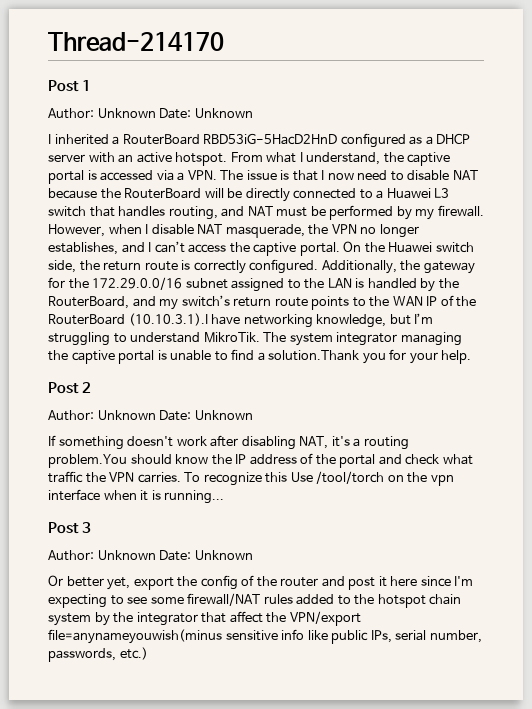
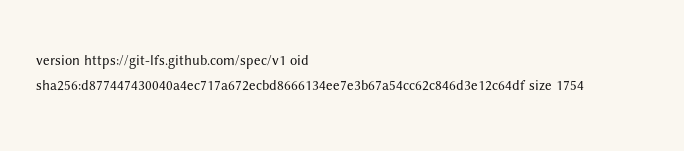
- Thread-214170
- Post 1
- Author: Unknown Date: Unknown
- I inherited a RouterBoard RBD53iG-5HacD2HnD configured as a DHCP server with an active hotspot. From what I understand, the captive portal is accessed via a VPN. The issue is that I now need to disable NAT because the RouterBoard will be directly connected to a Huawei L3 switch that handles routing, and NAT must be performed by my firewall. However, when I disable NAT masquerade, the VPN no longer establishes, and I can’t access the captive portal. On the Huawei switch side, the return route is correctly configured. Additionally, the gateway for the 172.29.0.0/16 subnet assigned to the LAN is handled by the RouterBoard, and my switch’s return route points to the WAN IP of the RouterBoard (10.10.3.1).I have networking knowledge, but I’m struggling to understand MikroTik. The system integrator managing the captive portal is unable to find a solution.Thank you for your help.
- Post 2
- Author: Unknown Date: Unknown
- If something doesn't work after disabling NAT, it's a routing problem.You should know the IP address of the portal and check what traffic the VPN carries. To recognize this Use /tool/torch on the vpn interface when it is running...
- Post 3
- Author: Unknown Date: Unknown
- Or better yet, export the config of the router and post it here since I'm expecting to see some firewall/NAT rules added to the hotspot chain system by the integrator that affect the VPN/export file=anynameyouwish(minus sensitive info like public IPs, serial number, passwords, etc.)
+ version https://git-lfs.github.com/spec/v1 oid sha256:d877447430040a4ec717a672ecbd8666134ee7e3b67a54cc62c846d3e12c64df size 1754

